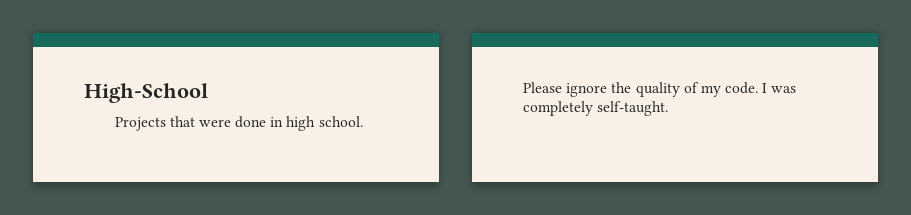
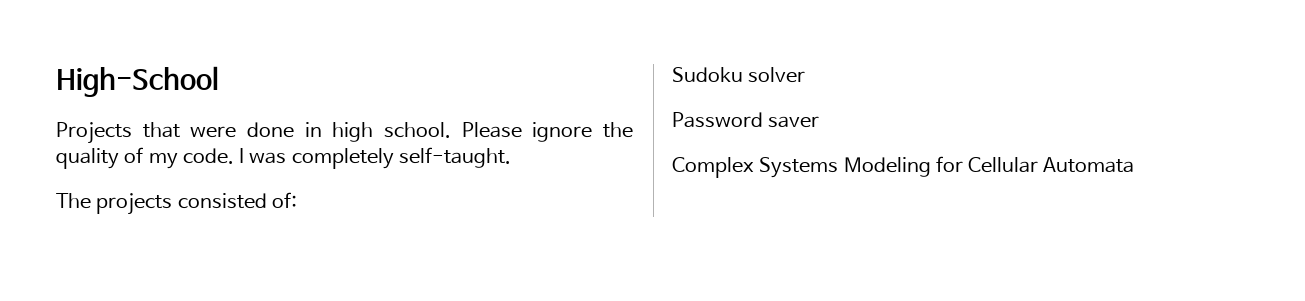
+ The projects consisted of:
+ Sudoku solver
+ Password saver
+ Complex Systems Modeling for Cellular Automata

